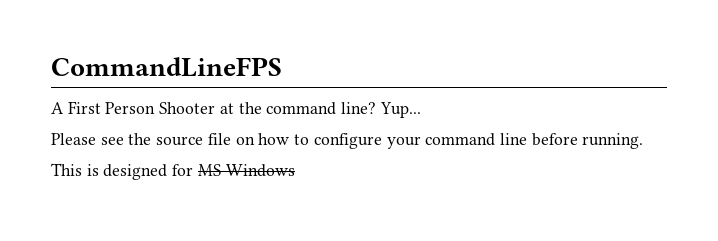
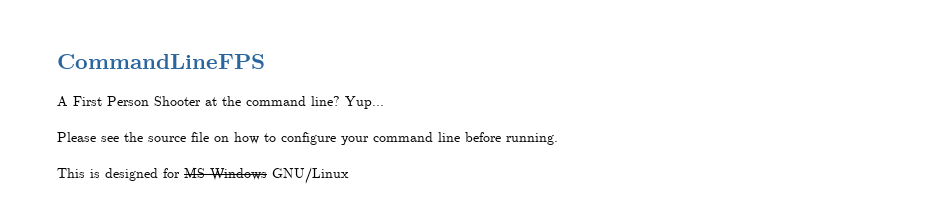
- This is designed for MS Windows
+ This is designed for MS Windows GNU/Linux

